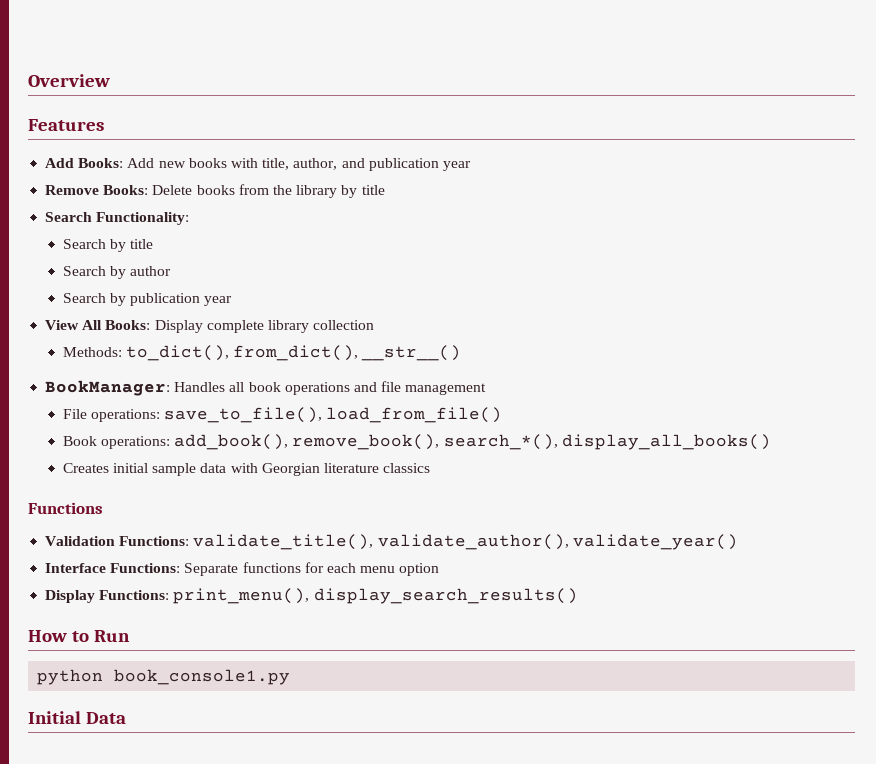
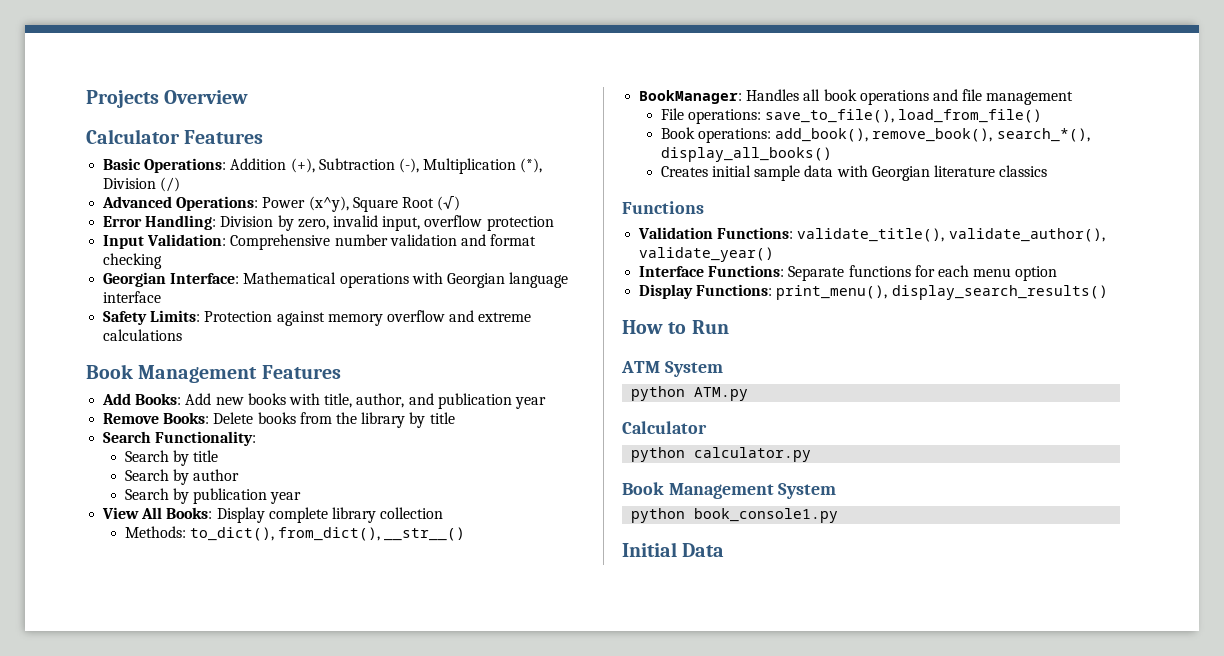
- Overview
+ Projects Overview
- Features
+ Calculator Features
+ Basic Operations: Addition (+), Subtraction (-), Multiplication (*), Division (/)
+ Advanced Operations: Power (x^y), Square Root (√)
+ Error Handling: Division by zero, invalid input, overflow protection
+ Input Validation: Comprehensive number validation and format checking
+ Georgian Interface: Mathematical operations with Georgian language interface
+ Safety Limits: Protection against memory overflow and extreme calculations
+ Book Management Features
+ ATM System
+ python ATM.py
+ Calculator
+ python calculator.py
+ Book Management System

